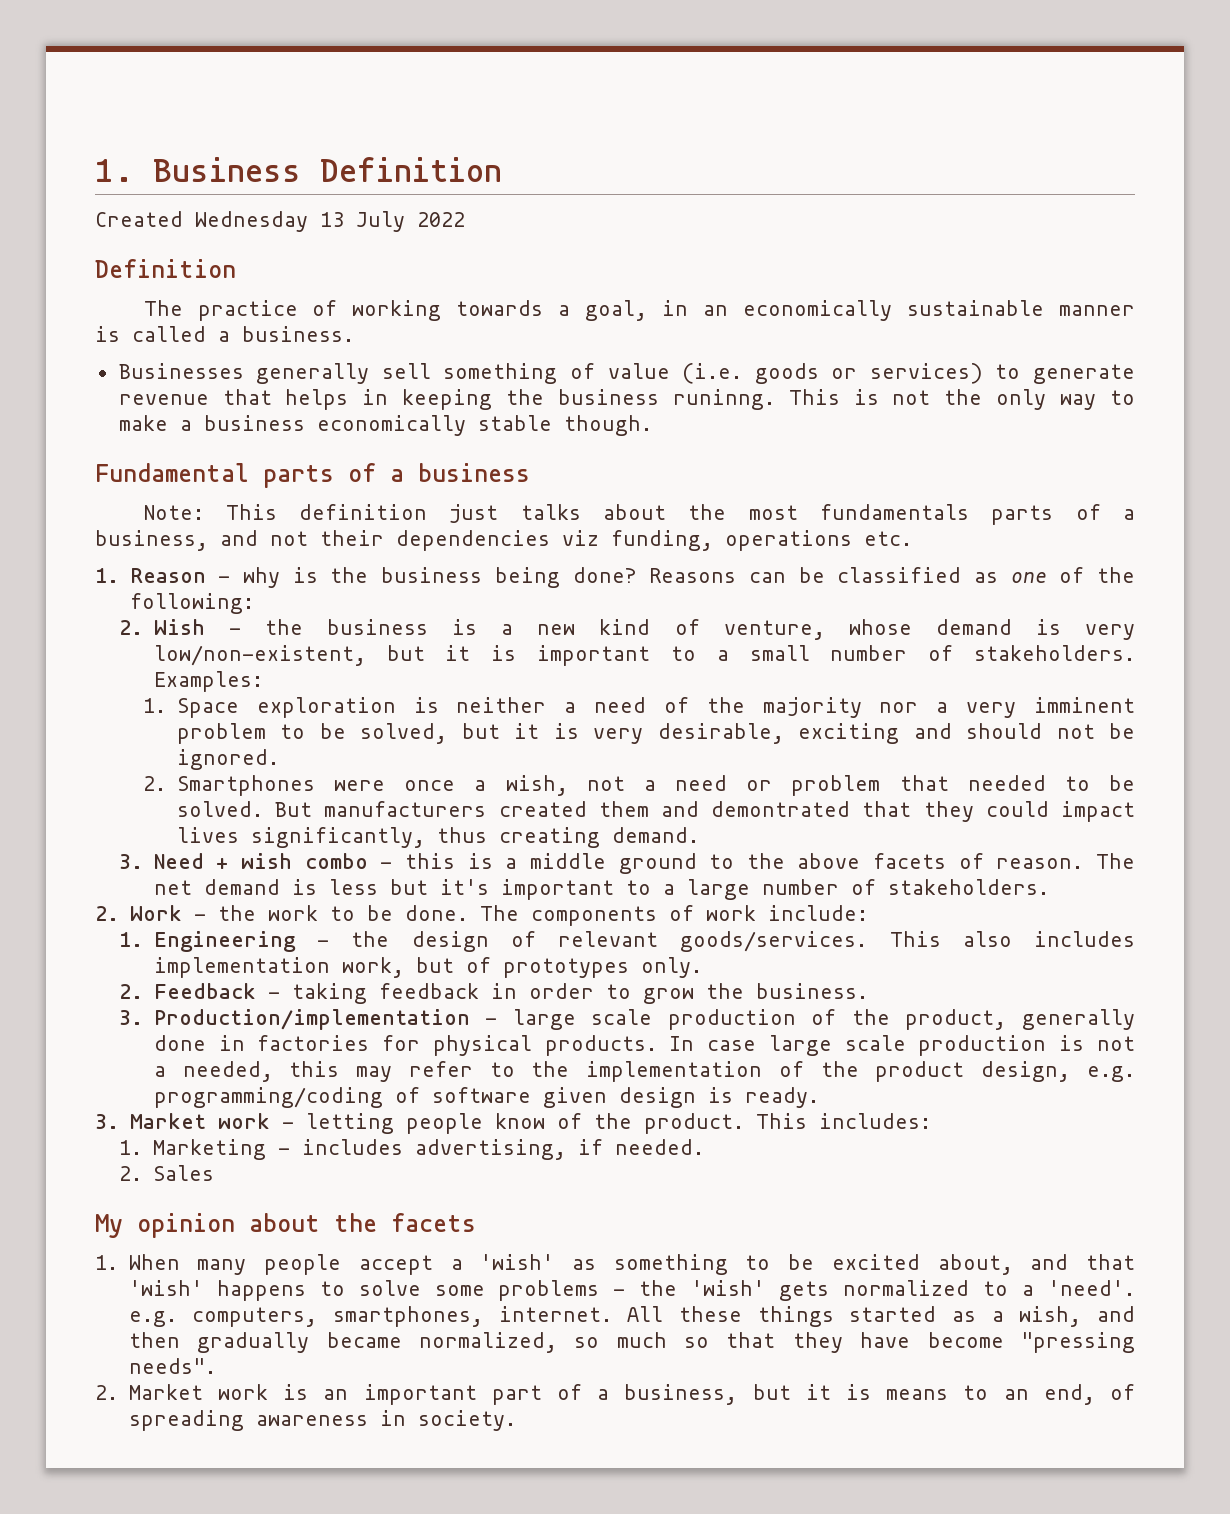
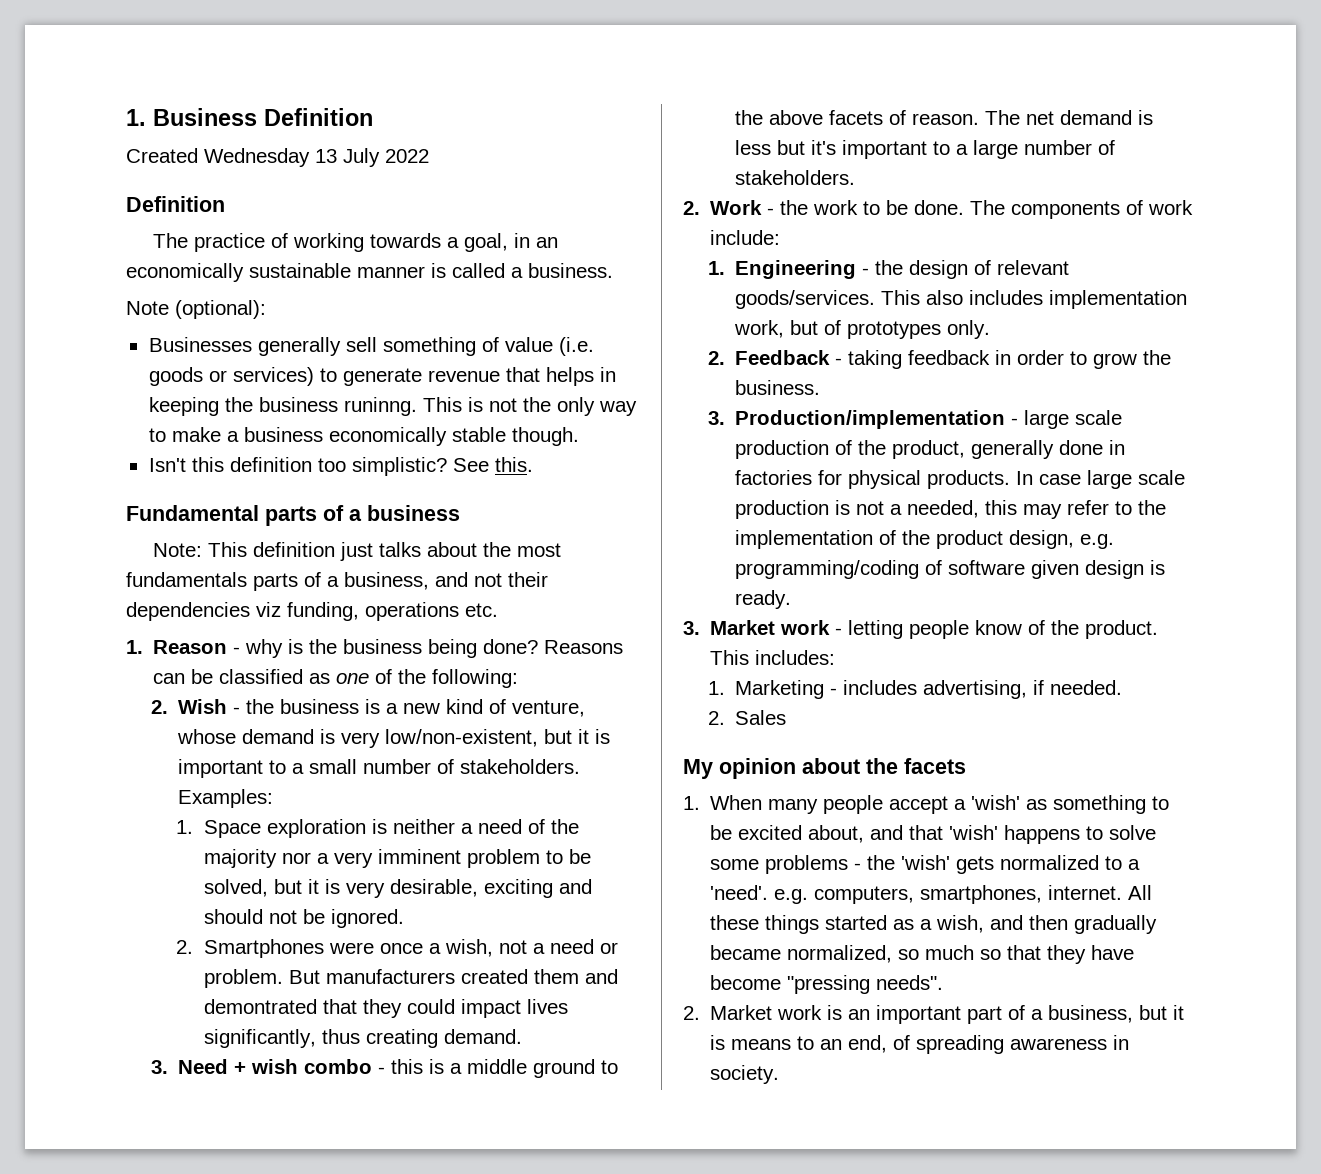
+ Note (optional):
+ Isn't this definition too simplistic? See this.
- 2. Smartphones were once a wish, not a need or problem that needed to be solved.
+ 2. Smartphones were once a wish, not a need or problem.

